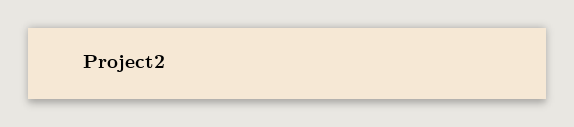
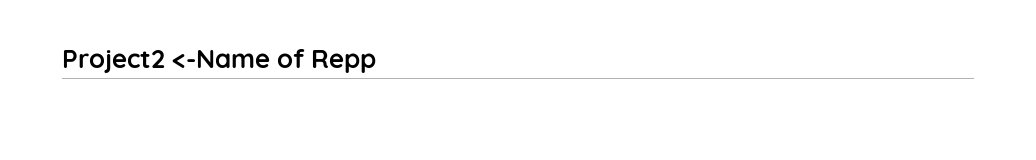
- Project2
+ Project2 <-Name of Repp

